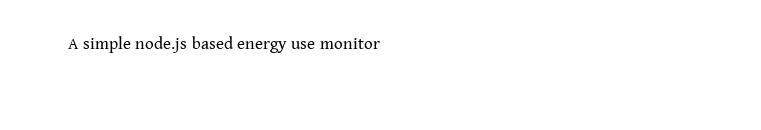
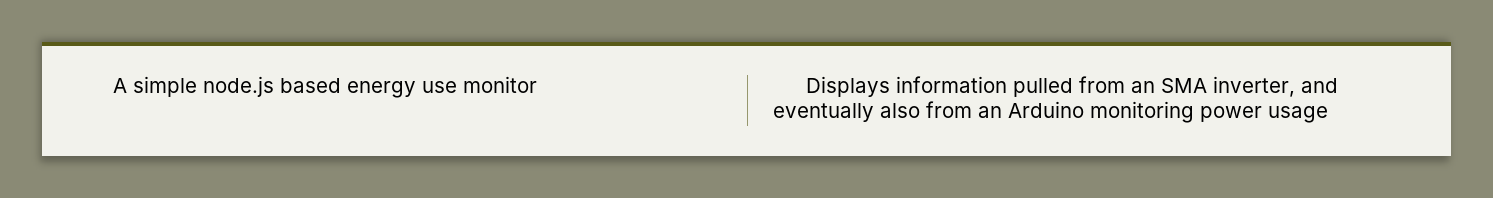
+ Displays information pulled from an SMA inverter, and eventually also from an Arduino monitoring power usage

